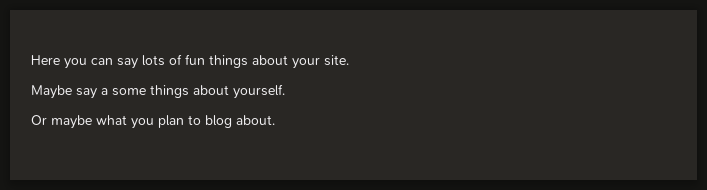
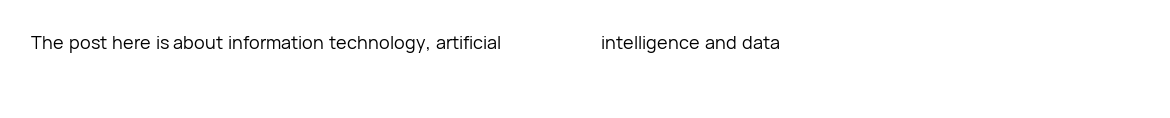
- Here you can say lots of fun things about your site.
- Maybe say a some things about yourself.
- Or maybe what you plan to blog about.
+ The post here is about information technology, artificial intelligence and data

